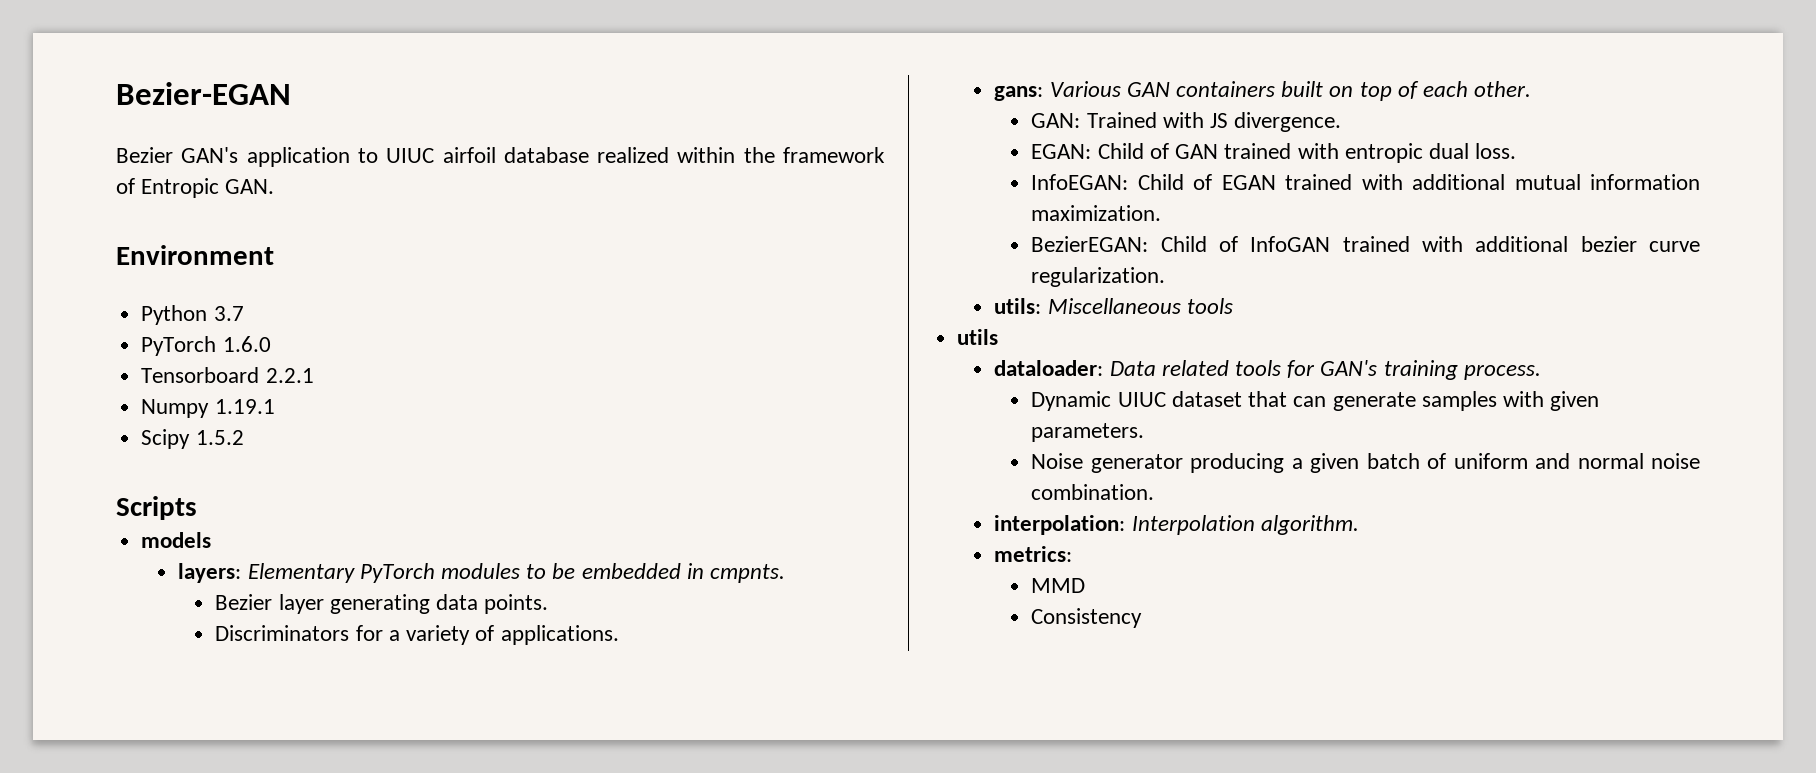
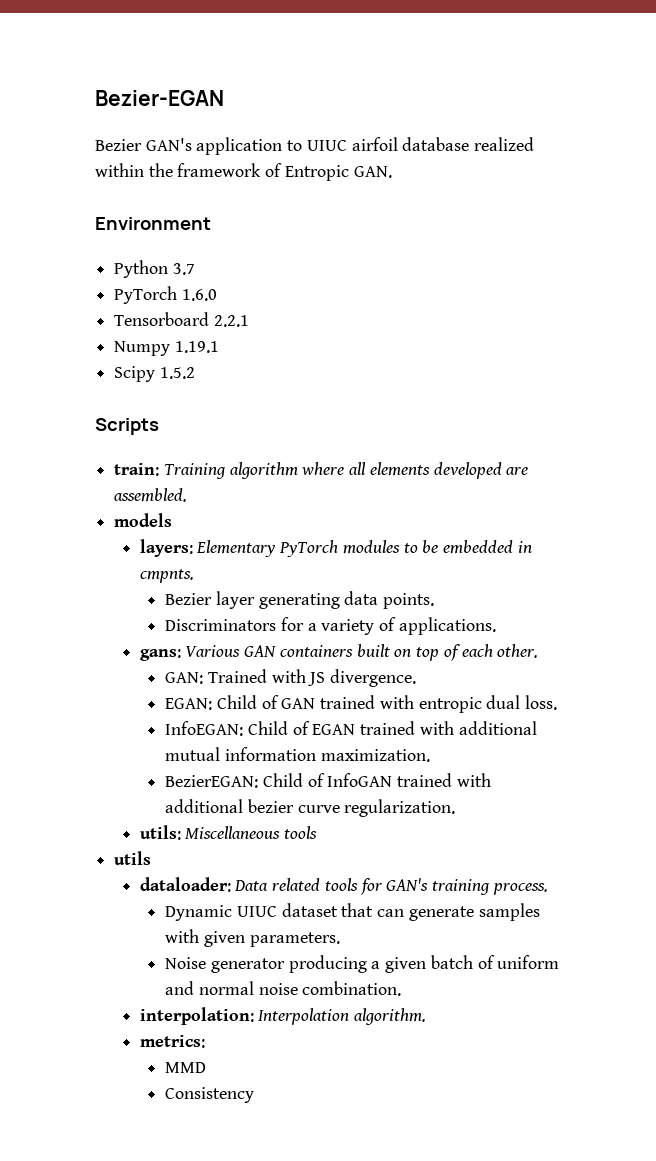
+ train: Training algorithm where all elements developed are assembled.

